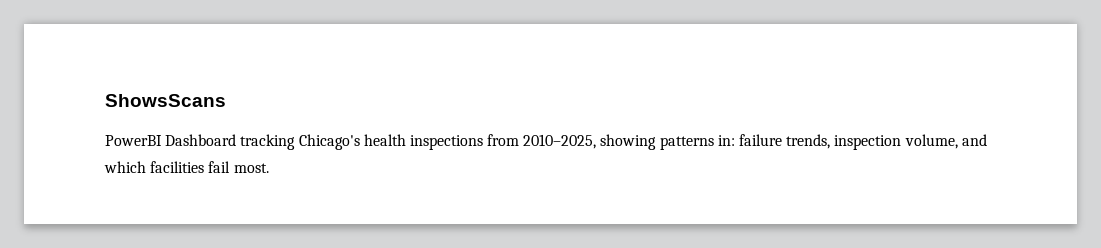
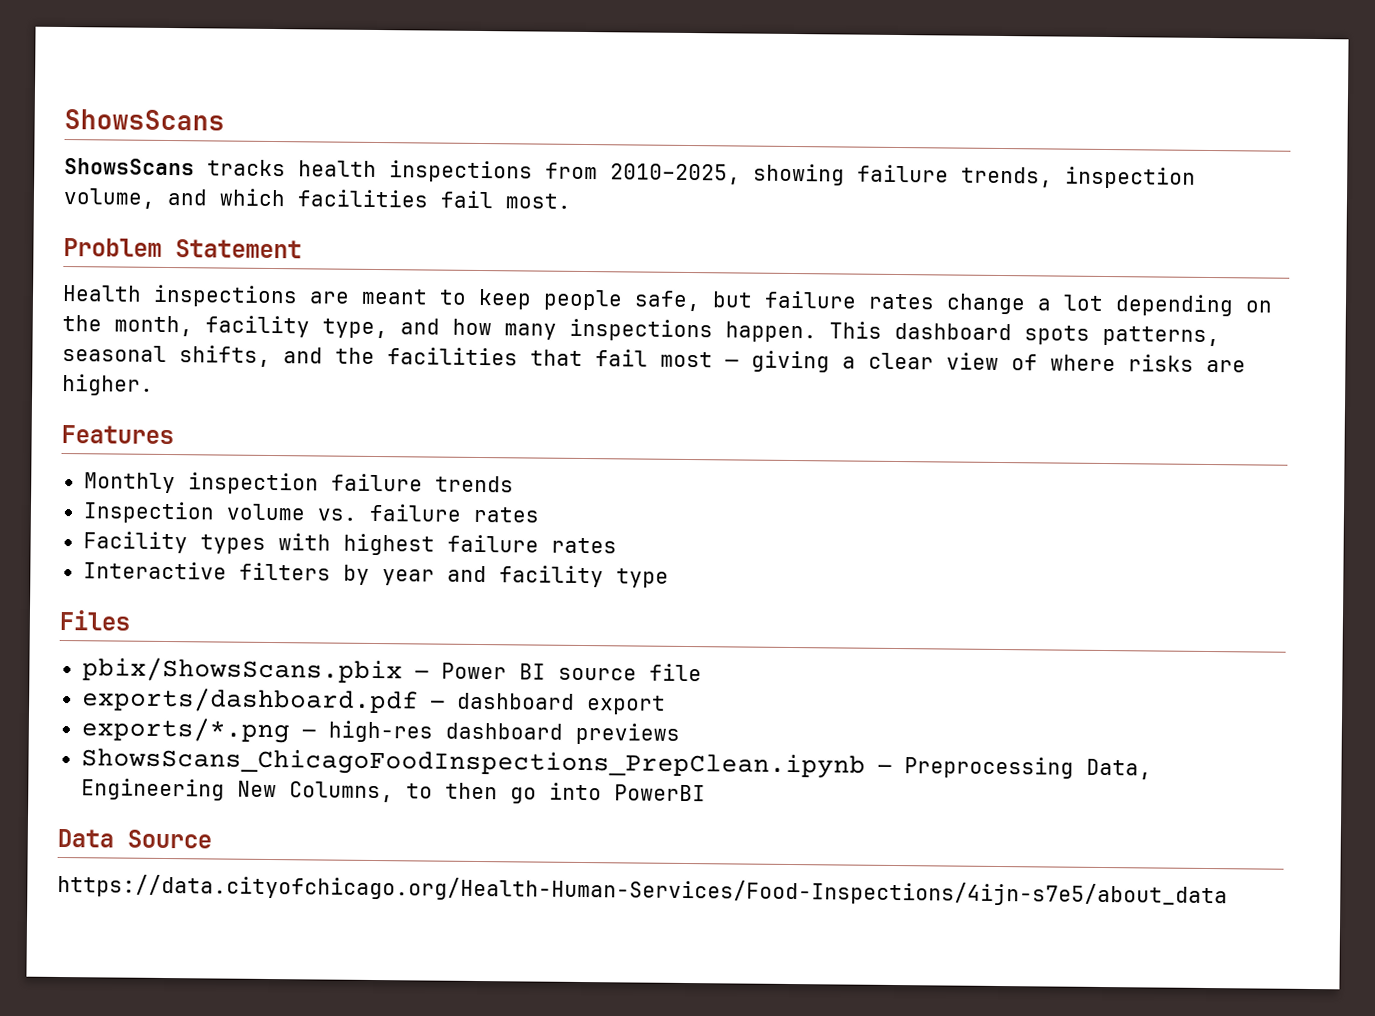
- PowerBI Dashboard tracking Chicago's health inspections from 2010–2025, showing patterns in: failure trends, inspection volume, and which facilities fail most.
+ ShowsScans tracks health inspections from 2010–2025, showing failure trends, inspection volume, and which facilities fail most.
+ Problem Statement
+ Health inspections are meant to keep people safe, but failure rates change a lot depending on the month, facility type, and how many inspections happen. This dashboard spots patterns, seasonal shifts, and the facilities that fail most — giving a clear view of where risks are higher.
+ Features
+ Monthly inspection failure trends
+ Inspection volume vs. failure rates
+ Facility types with highest failure rates
+ Interactive filters by year and facility type
+ Files
+ pbix/ShowsScans.pbix — Power BI source file
+ exports/dashboard.pdf — dashboard export
+ exports/*.png — high-res dashboard previews
+ ShowsScans_ChicagoFoodInspections_PrepClean.ipynb — Preprocessing Data, Engineering New Columns, to then go into PowerBI
+ Data Source
+ https://data.cityofchicago.org/Health-Human-Services/Food-Inspections/4ijn-s7e5/about_data

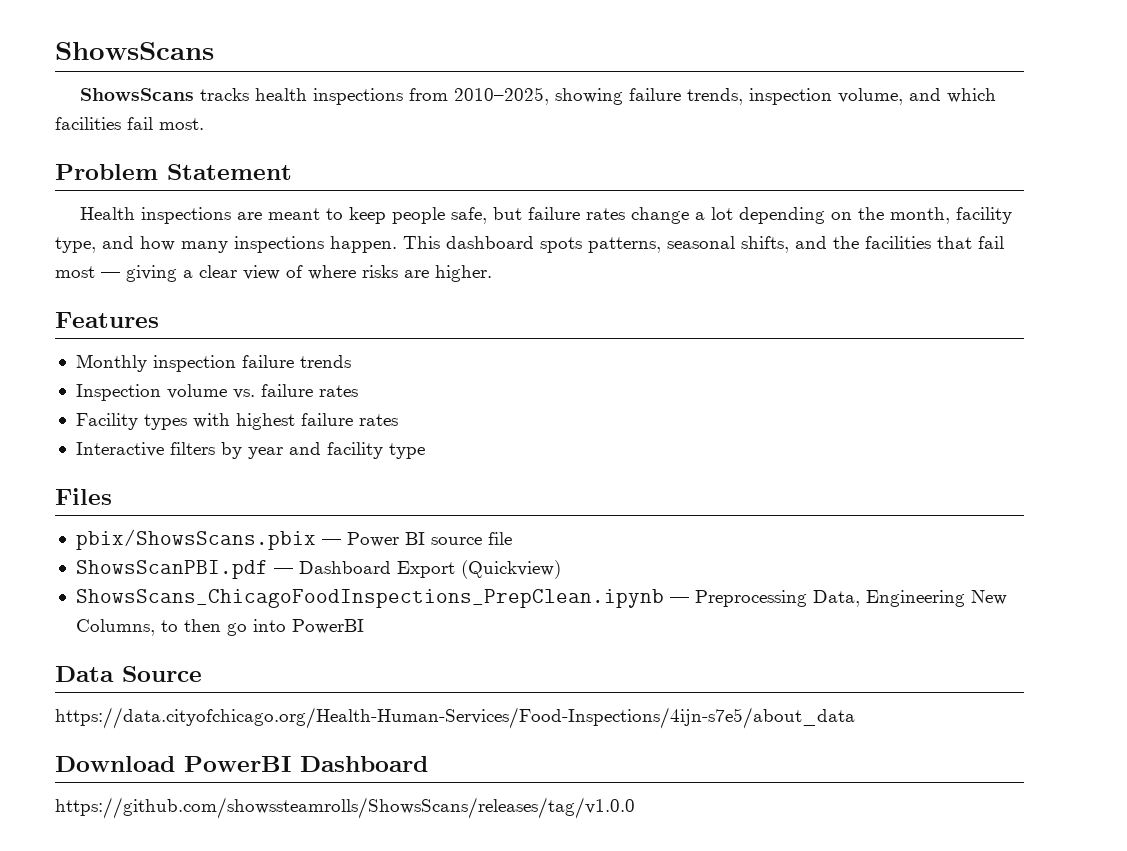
- exports/dashboard.pdf — dashboard export
- exports/*.png — high-res dashboard previews
+ ShowsScanPBI.pdf — Dashboard Export (Quickview)
+ Download PowerBI Dashboard
+ https://github.com/showssteamrolls/ShowsScans/releases/tag/v1.0.0

